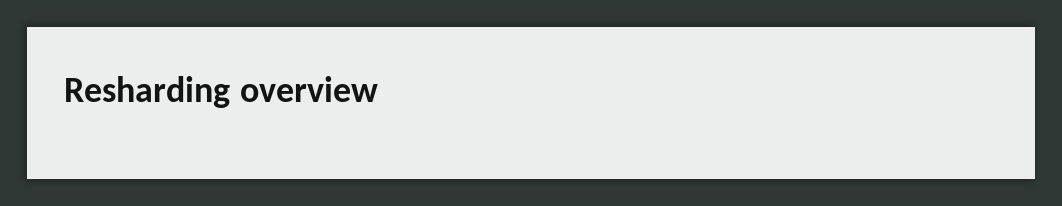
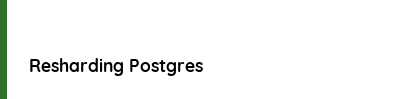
- Resharding overview
+ Resharding Postgres

